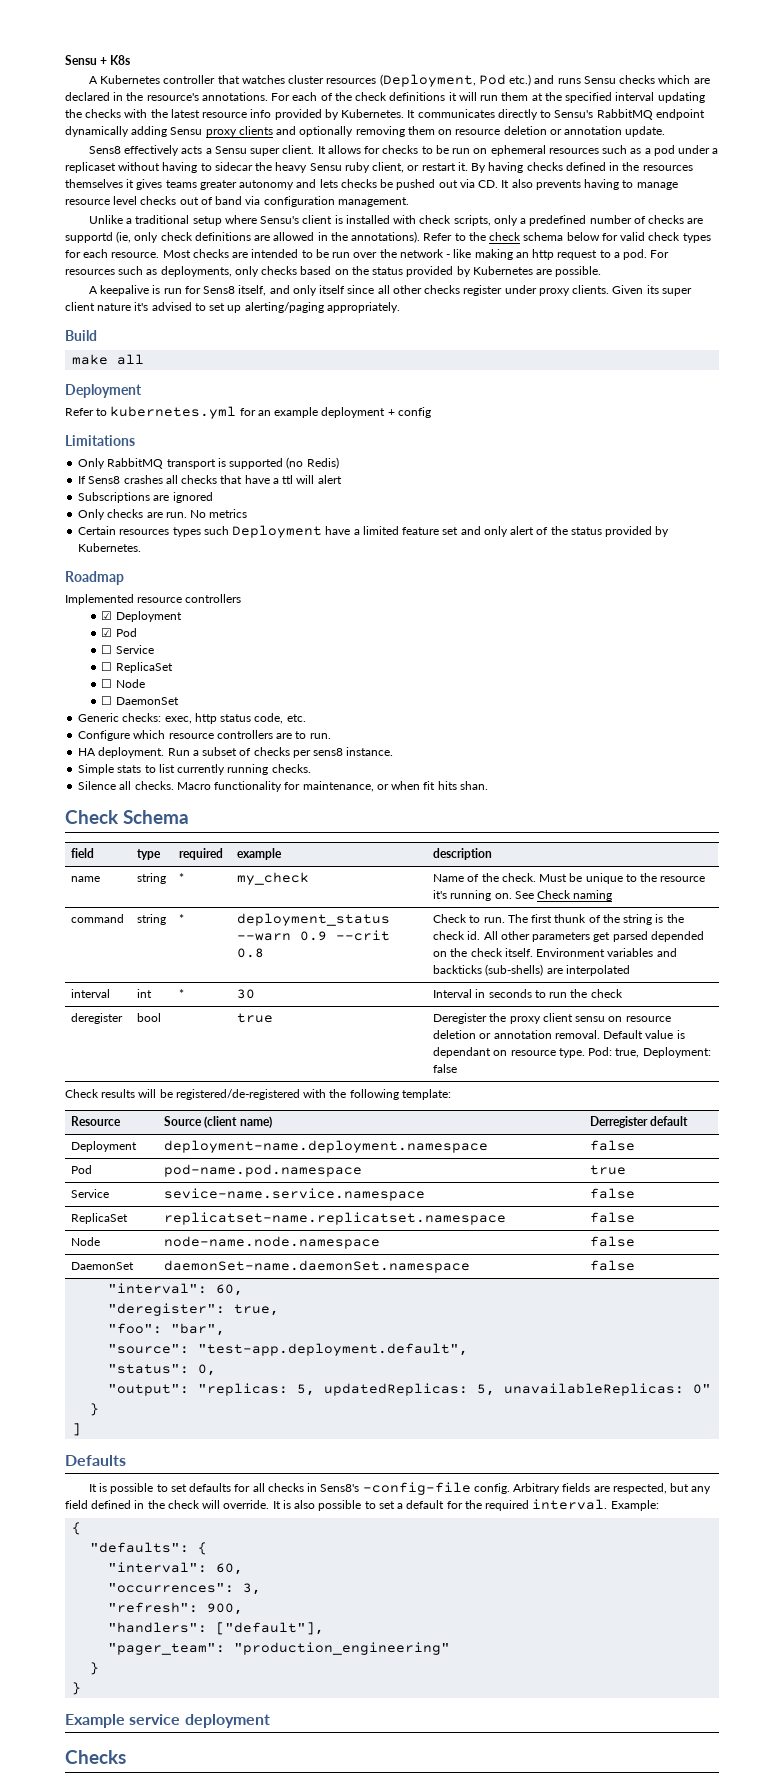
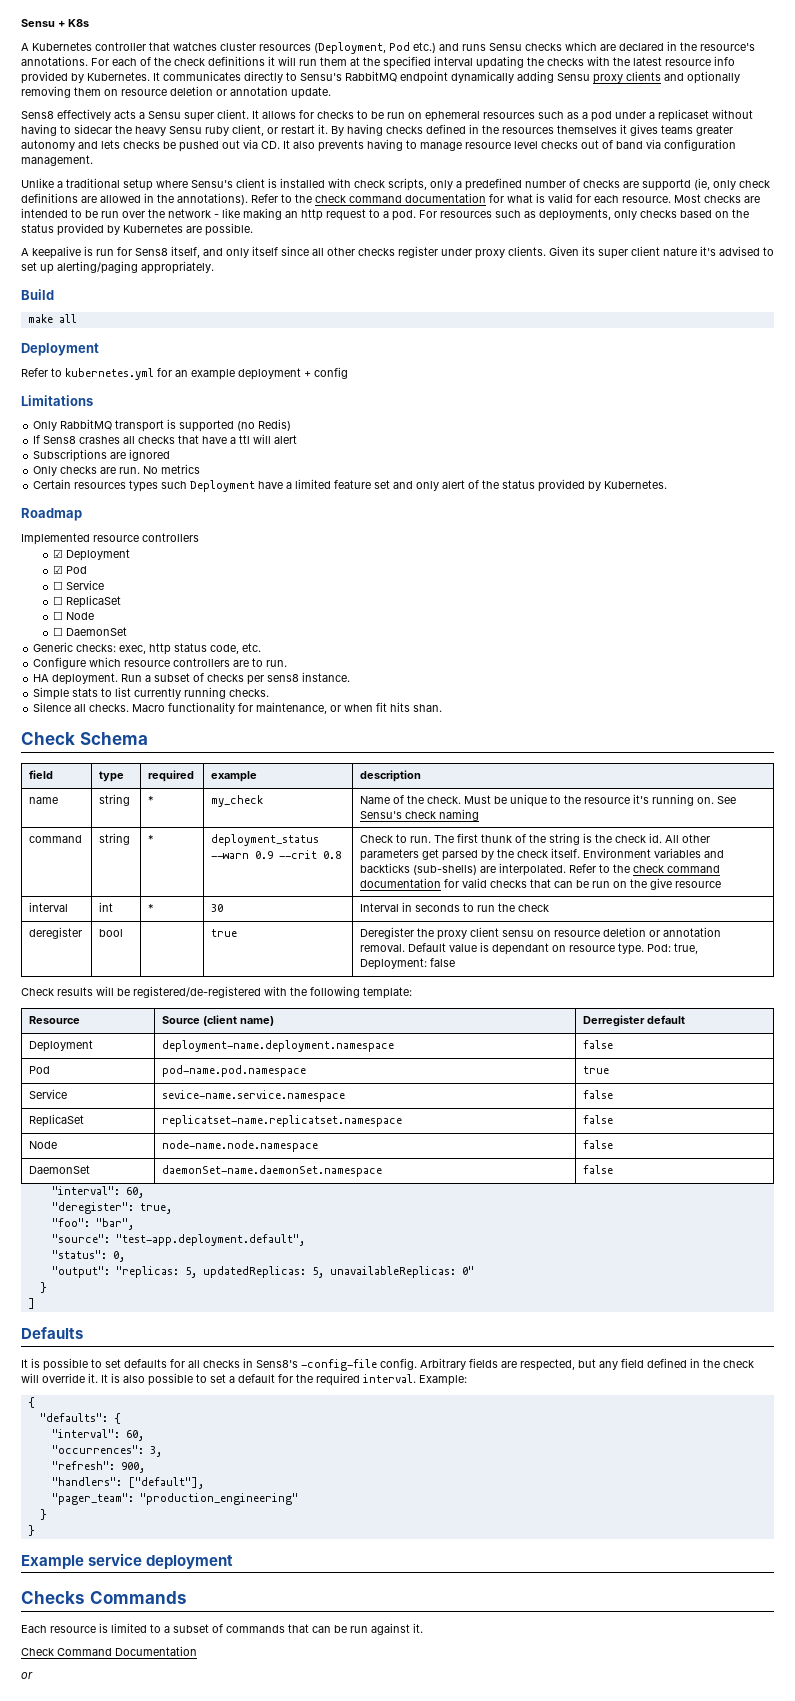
- Refer to the check schema below for valid check types for each resource.
+ Refer to the check command documentation for what is valid for each resource.
- name | string | * | my_check | Name of the check. Must be unique to the resource it's running on. See Check naming
+ name | string | * | my_check | Name of the check. Must be unique to the resource it's running on. See Sensu's check naming
- All other parameters get parsed depended on the check itself.
+ All other parameters get parsed by the check itself.
- Environment variables and backticks (sub-shells) are interpolated
+ Environment variables and backticks (sub-shells) are interpolated. Refer to the check command documentation for valid checks that can be run on the give resource
- Arbitrary fields are respected, but any field defined in the check will override.
+ Arbitrary fields are respected, but any field defined in the check will override it.
- Checks
+ Checks Commands
+ Each resource is limited to a subset of commands that can be run against it.
+ Check Command Documentation
+ or

